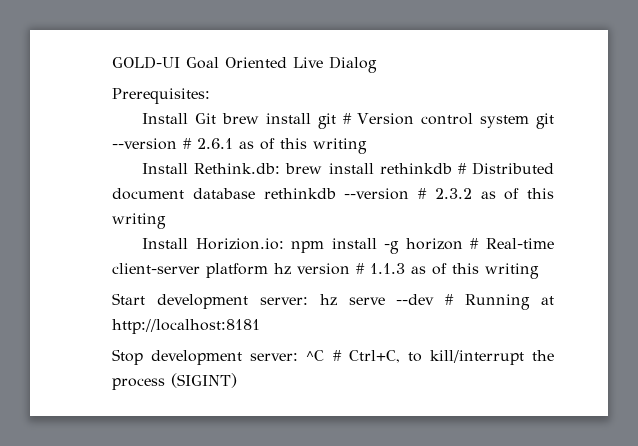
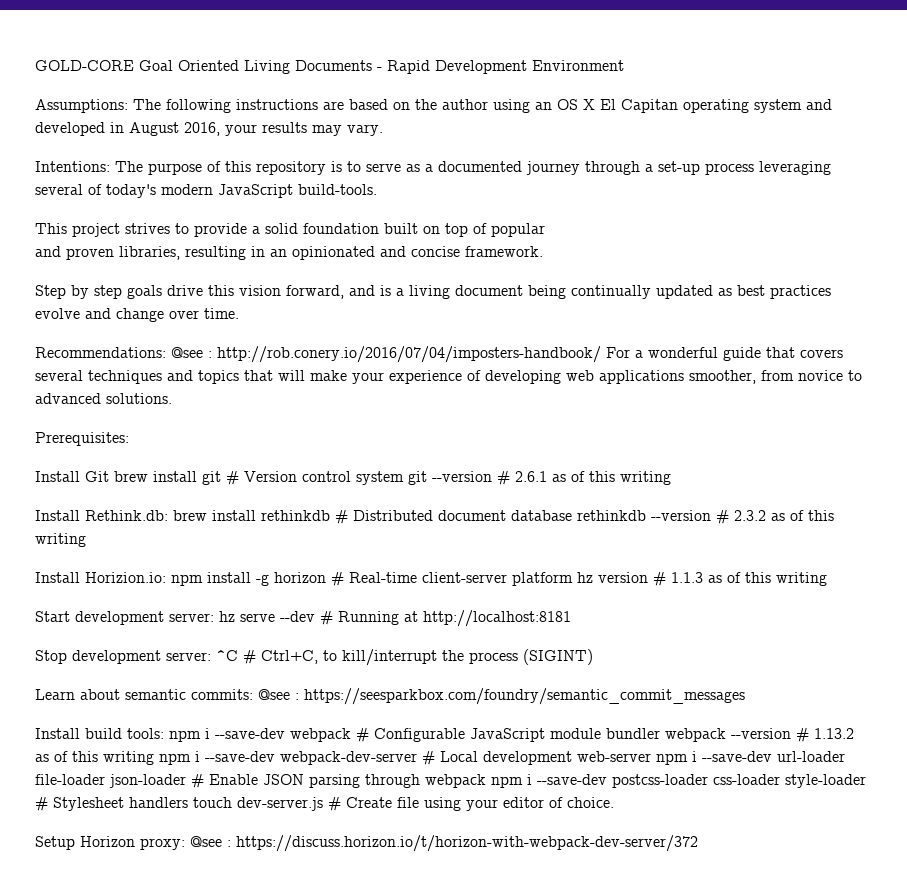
- GOLD-UI Goal Oriented Live Dialog
+ GOLD-CORE Goal Oriented Living Documents - Rapid Development Environment
+ Assumptions: The following instructions are based on the author using an OS X El Capitan operating system and developed in August 2016, your results may vary.
+ Intentions: The purpose of this repository is to serve as a documented journey through a set-up process leveraging several of today's modern JavaScript build-tools.
+ This project strives to provide a solid foundation built on top of popular
+ and proven libraries, resulting in an opinionated and concise framework.
+ Step by step goals drive this vision forward, and is a living document being continually updated as best practices evolve and change over time.
+ Recommendations: @see : http://rob.conery.io/2016/07/04/imposters-handbook/ For a wonderful guide that covers several techniques and topics that will make your experience of developing web applications smoother, from novice to advanced solutions.
+ Learn about semantic commits: @see : https://seesparkbox.com/foundry/semantic_commit_messages
+ Install build tools: npm i --save-dev webpack # Configurable JavaScript module bundler webpack --version # 1.13.2 as of this writing npm i --save-dev webpack-dev-server # Local development web-server npm i --save-dev url-loader file-loader json-loader # Enable JSON parsing through webpack npm i --save-dev postcss-loader css-loader style-loader # Stylesheet handlers touch dev-server.js # Create file using your editor of choice.
+ Setup Horizon proxy: @see : https://discuss.horizon.io/t/horizon-with-webpack-dev-server/372

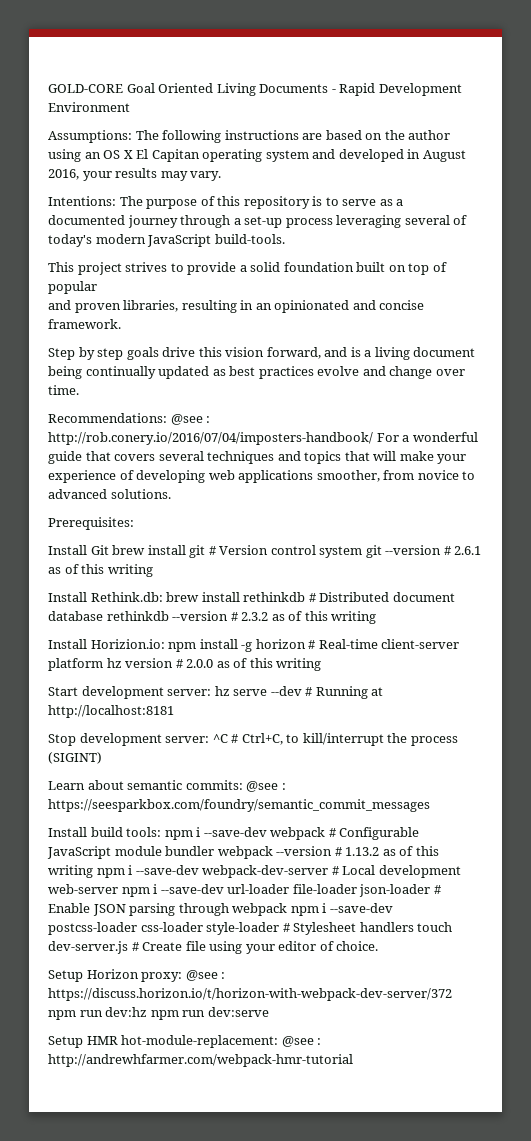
- Install Horizion.io: npm install -g horizon # Real-time client-server platform hz version # 1.1.3 as of this writing
+ Install Horizion.io: npm install -g horizon # Real-time client-server platform hz version # 2.0.0 as of this writing
- Setup Horizon proxy: @see : https://discuss.horizon.io/t/horizon-with-webpack-dev-server/372
+ Setup Horizon proxy: @see : https://discuss.horizon.io/t/horizon-with-webpack-dev-server/372 npm run dev:hz npm run dev:serve
+ Setup HMR hot-module-replacement: @see : http://andrewhfarmer.com/webpack-hmr-tutorial

